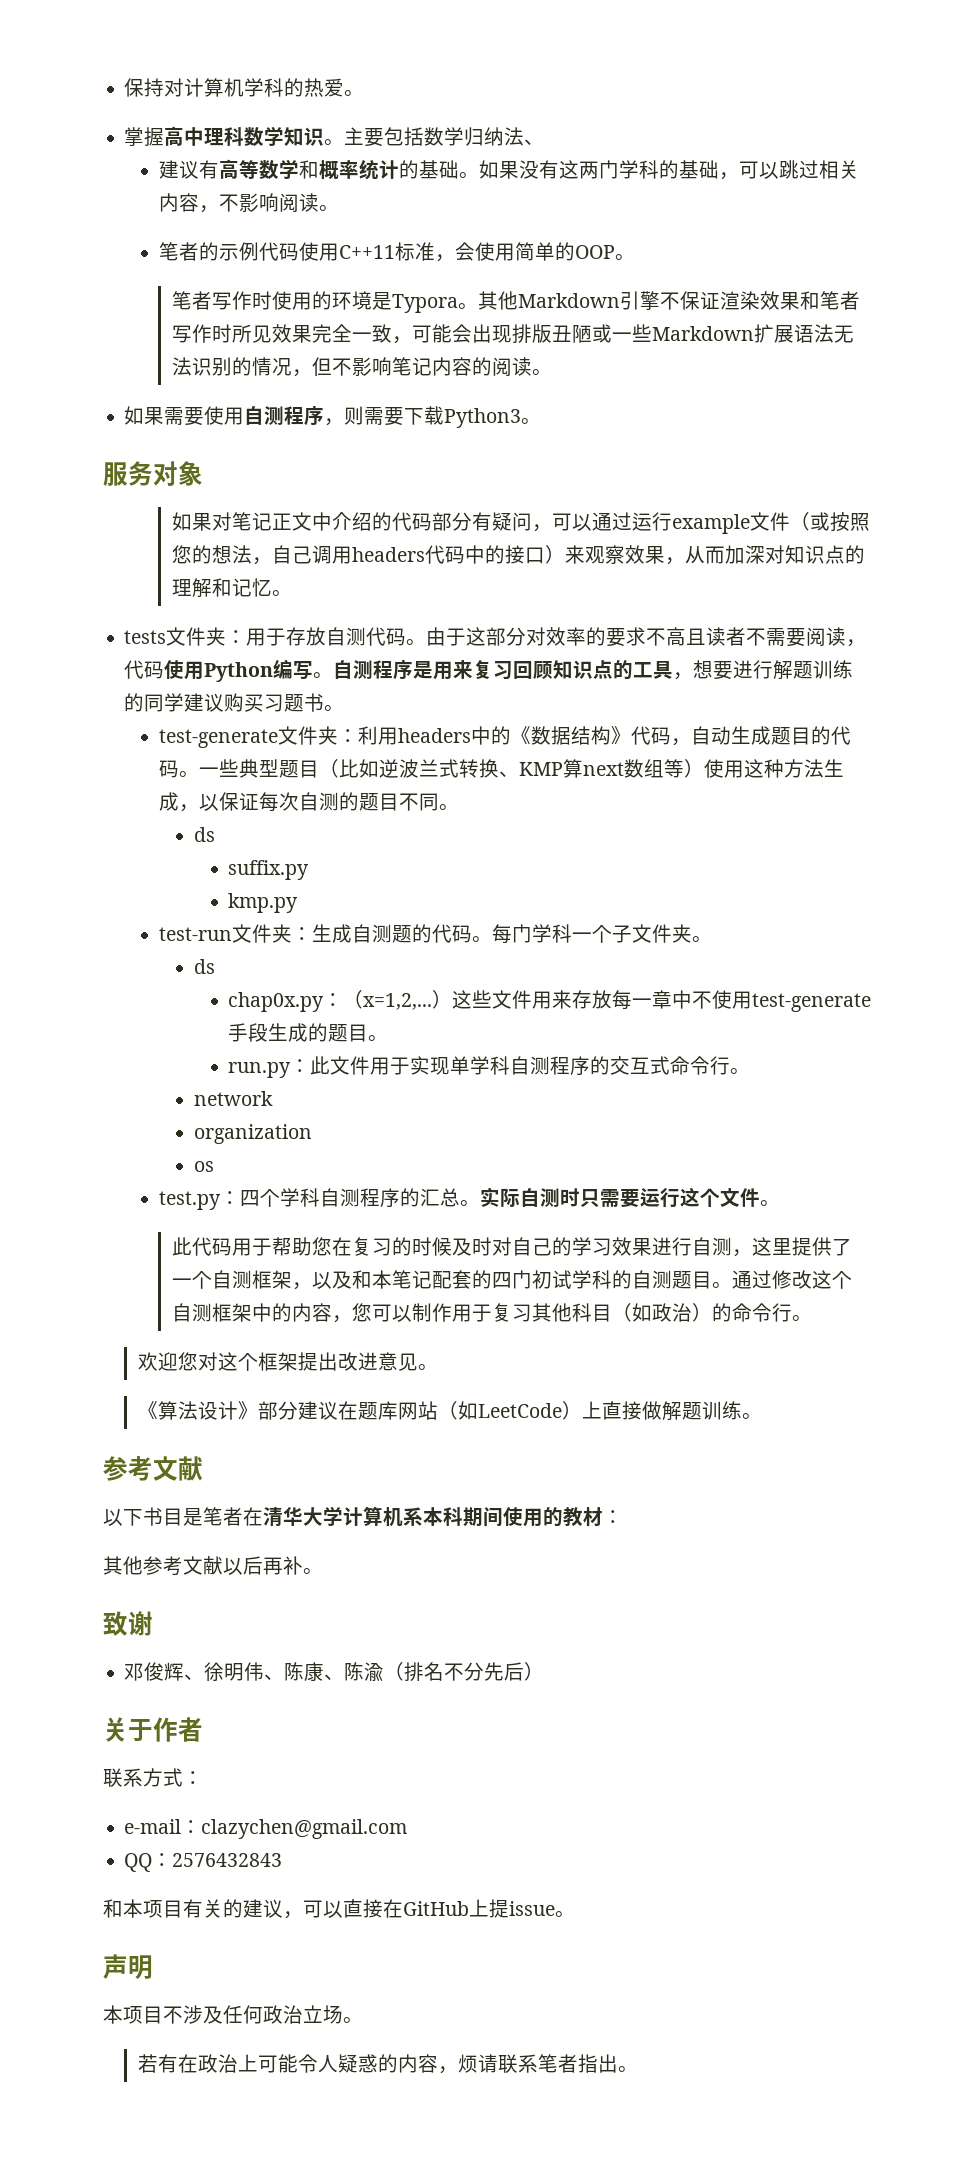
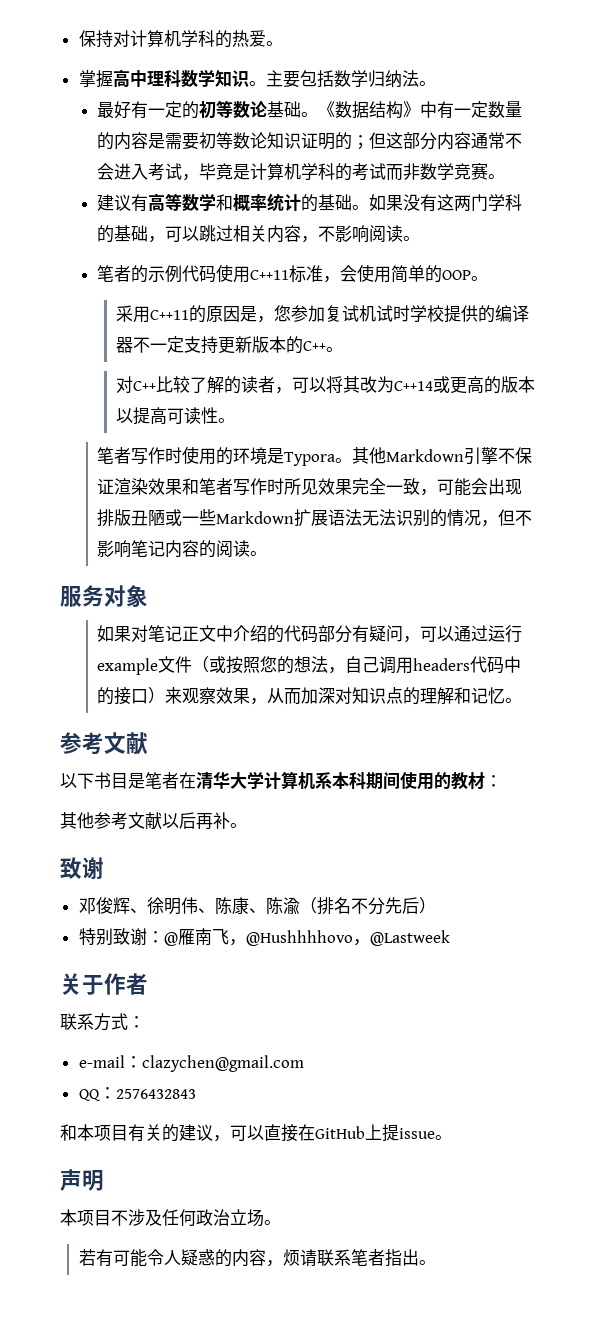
- 主要包括数学归纳法、
+ 主要包括数学归纳法。
+ 最好有一定的初等数论基础。《数据结构》中有一定数量的内容是需要初等数论知识证明的；但这部分内容通常不会进入考试，毕竟是计算机学科的考试而非数学竞赛。
+ 采用C++11的原因是，您参加复试机试时学校提供的编译器不一定支持更新版本的C++。
+ 对C++比较了解的读者，可以将其改为C++14或更高的版本以提高可读性。
- 如果需要使用自测程序，则需要下载Python3。
- tests文件夹：用于存放自测代码。由于这部分对效率的要求不高且读者不需要阅读，代码使用Python编写。自测程序是用来复习回顾知识点的工具，想要进行解题训练的同学建议购买习题书。
- test-generate文件夹：利用headers中的《数据结构》代码，自动生成题目的代码。一些典型题目（比如逆波兰式转换、KMP算next数组等）使用这种方法生成，以保证每次自测的题目不同。
- ds
- suffix.py
- kmp.py
- test-run文件夹：生成自测题的代码。每门学科一个子文件夹。
- ds
- chap0x.py：（x=1,2,...）这些文件用来存放每一章中不使用test-generate手段生成的题目。
- run.py：此文件用于实现单学科自测程序的交互式命令行。
- network
- organization
- os
- test.py：四个学科自测程序的汇总。实际自测时只需要运行这个文件。
- 此代码用于帮助您在复习的时候及时对自己的学习效果进行自测，这里提供了一个自测框架，以及和本笔记配套的四门初试学科的自测题目。通过修改这个自测框架中的内容，您可以制作用于复习其他科目（如政治）的命令行。
- 欢迎您对这个框架提出改进意见。
- 《算法设计》部分建议在题库网站（如LeetCode）上直接做解题训练。
+ 特别致谢：@雁南飞，@Hushhhhovo，@Lastweek
- 若有在政治上可能令人疑惑的内容，烦请联系笔者指出。
+ 若有可能令人疑惑的内容，烦请联系笔者指出。

